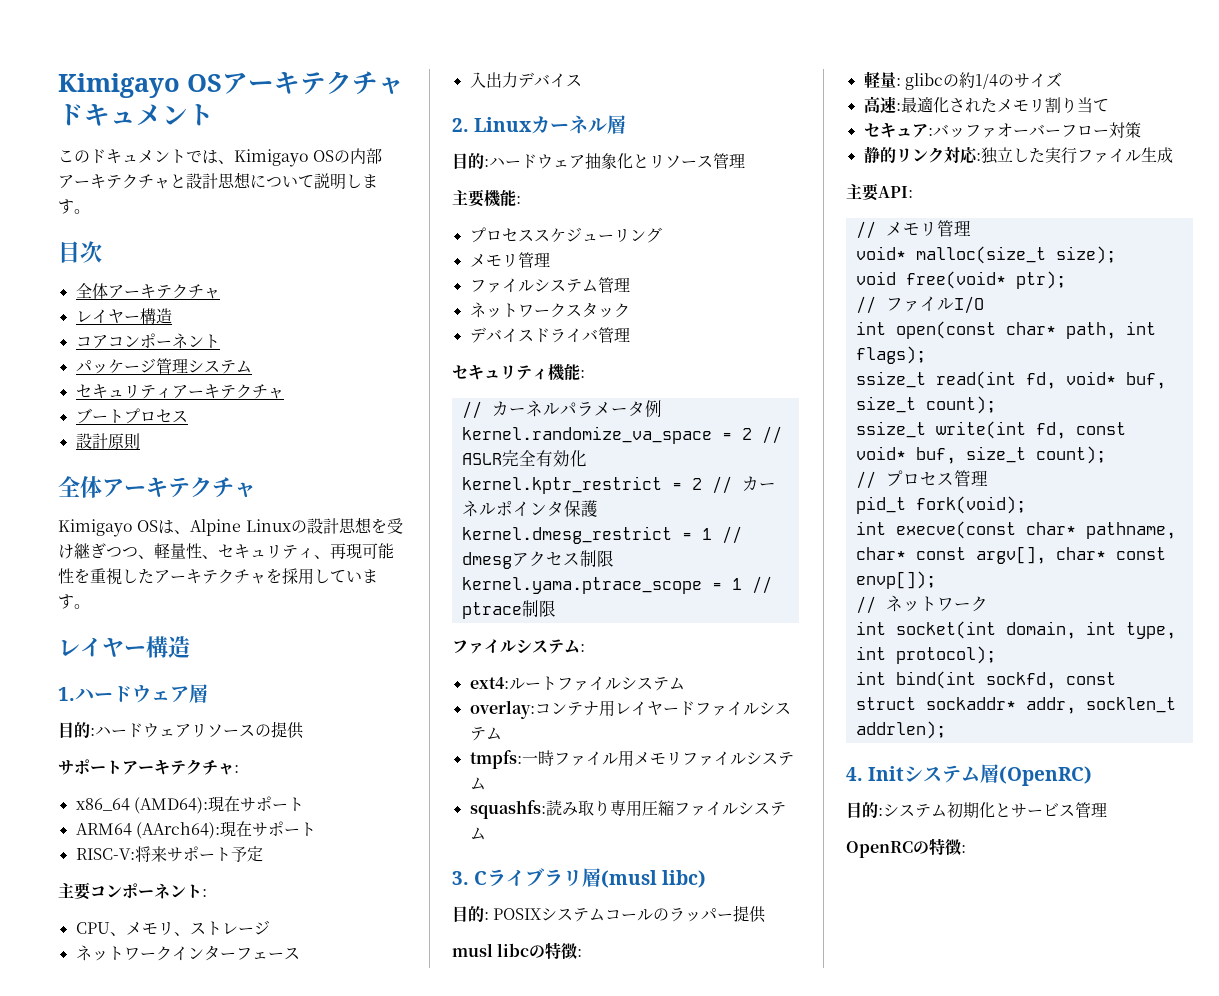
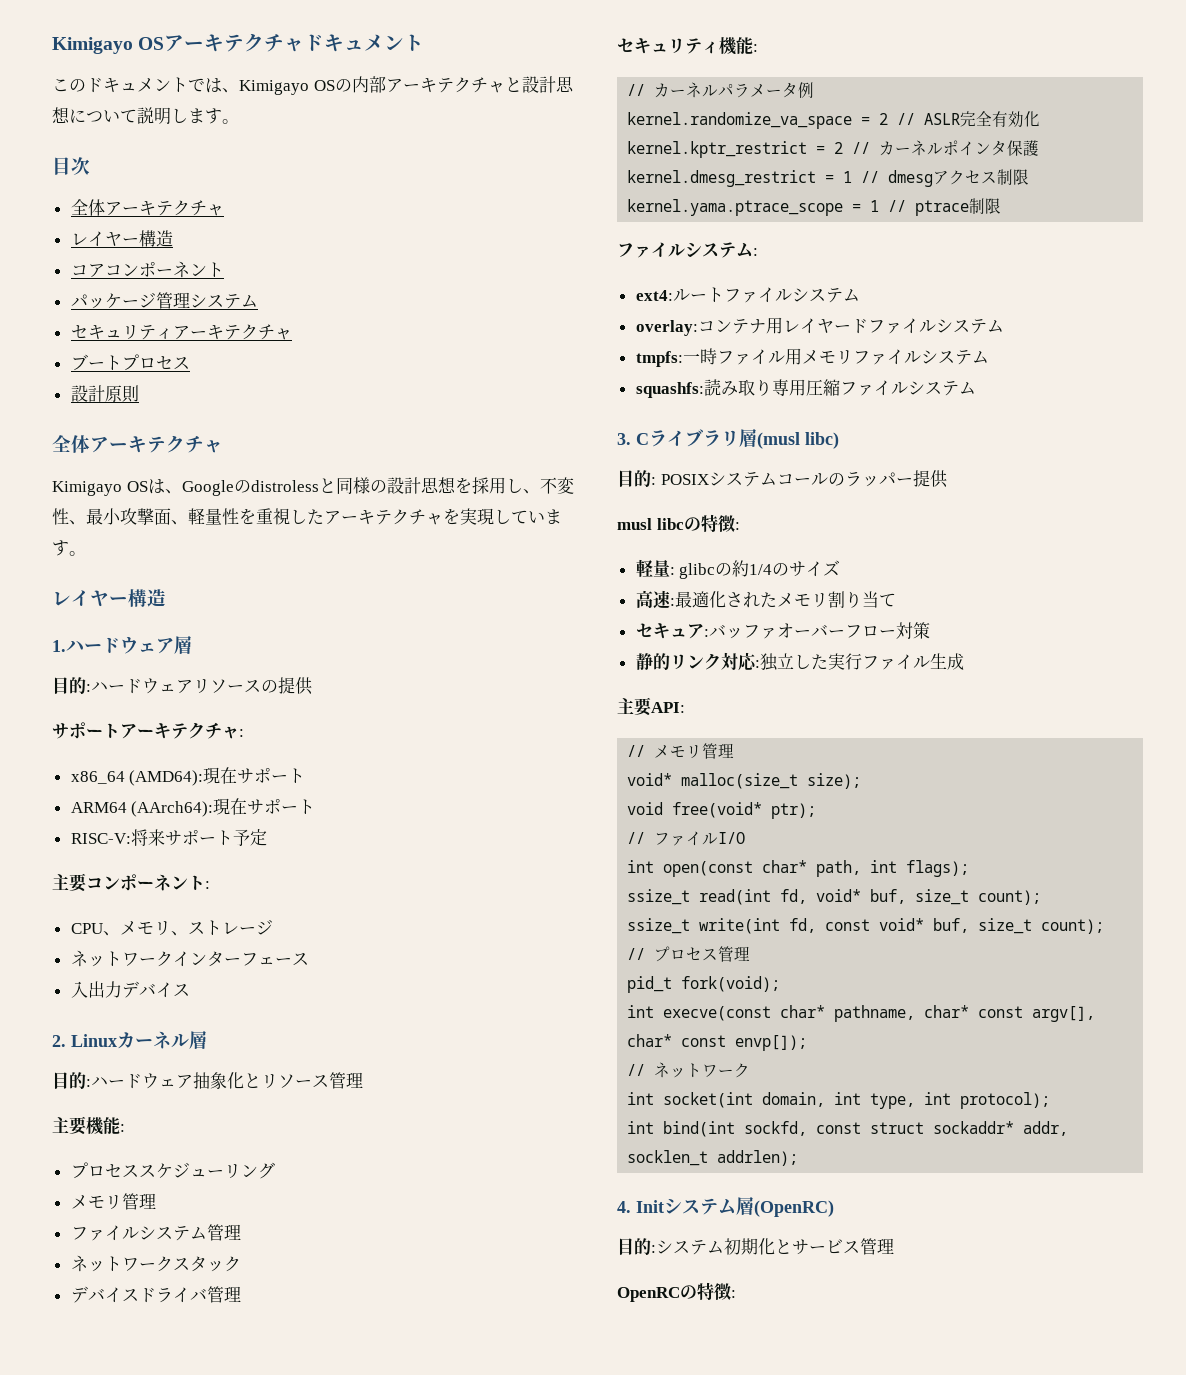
- Kimigayo OSは、Alpine Linuxの設計思想を受け継ぎつつ、軽量性、セキュリティ、再現可能性を重視したアーキテクチャを採用しています。
+ Kimigayo OSは、Googleのdistrolessと同様の設計思想を採用し、不変性、最小攻撃面、軽量性を重視したアーキテクチャを実現しています。

